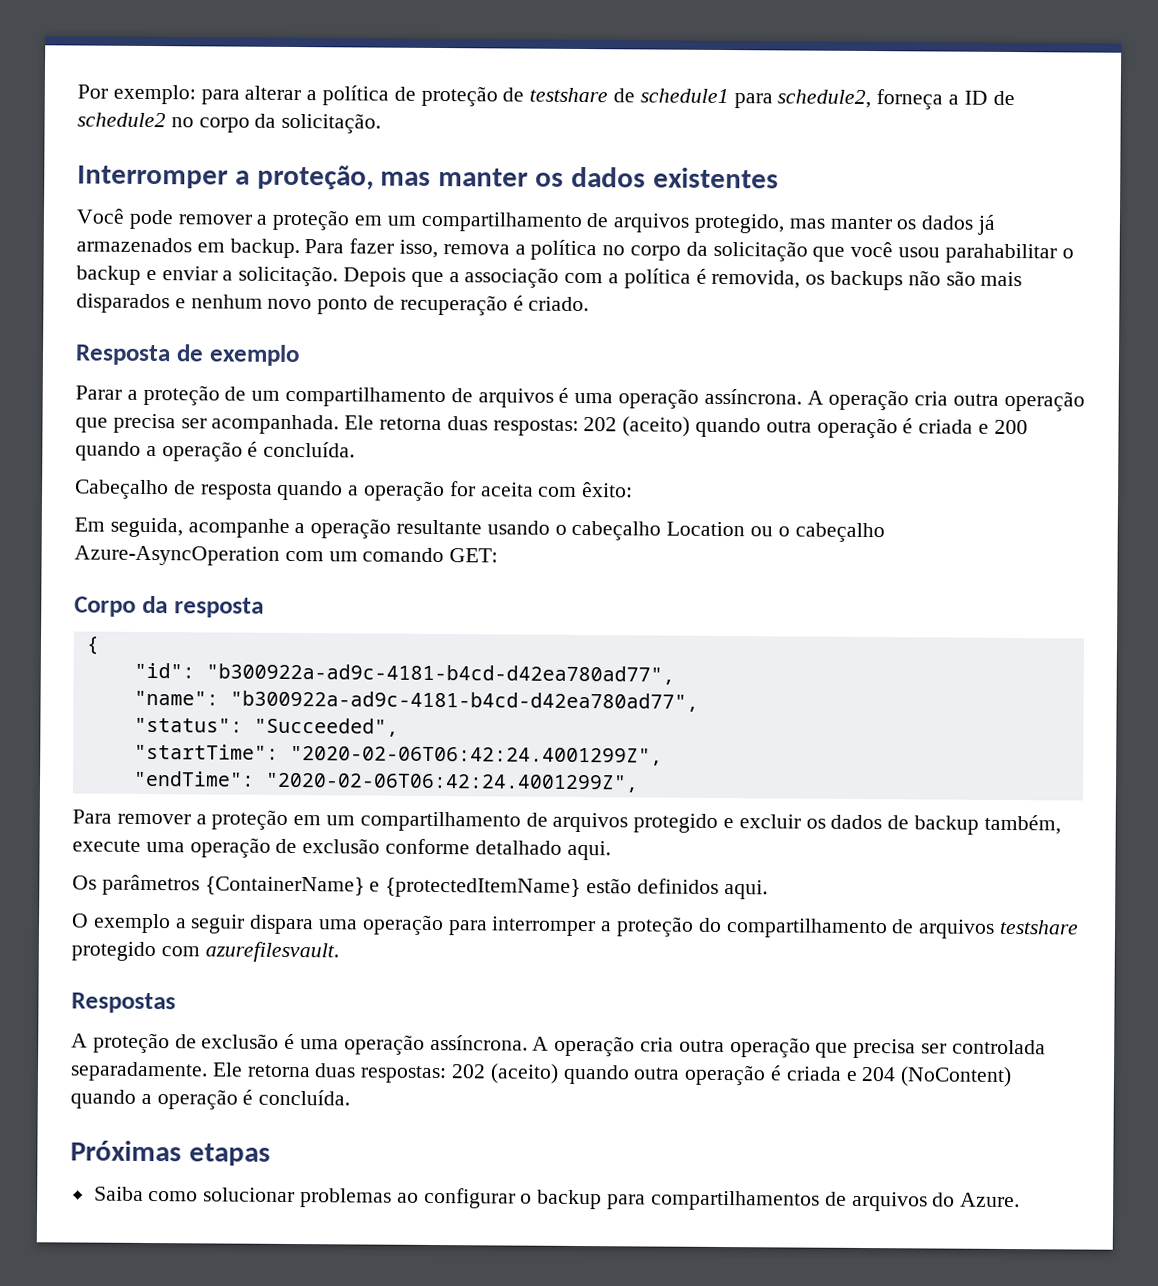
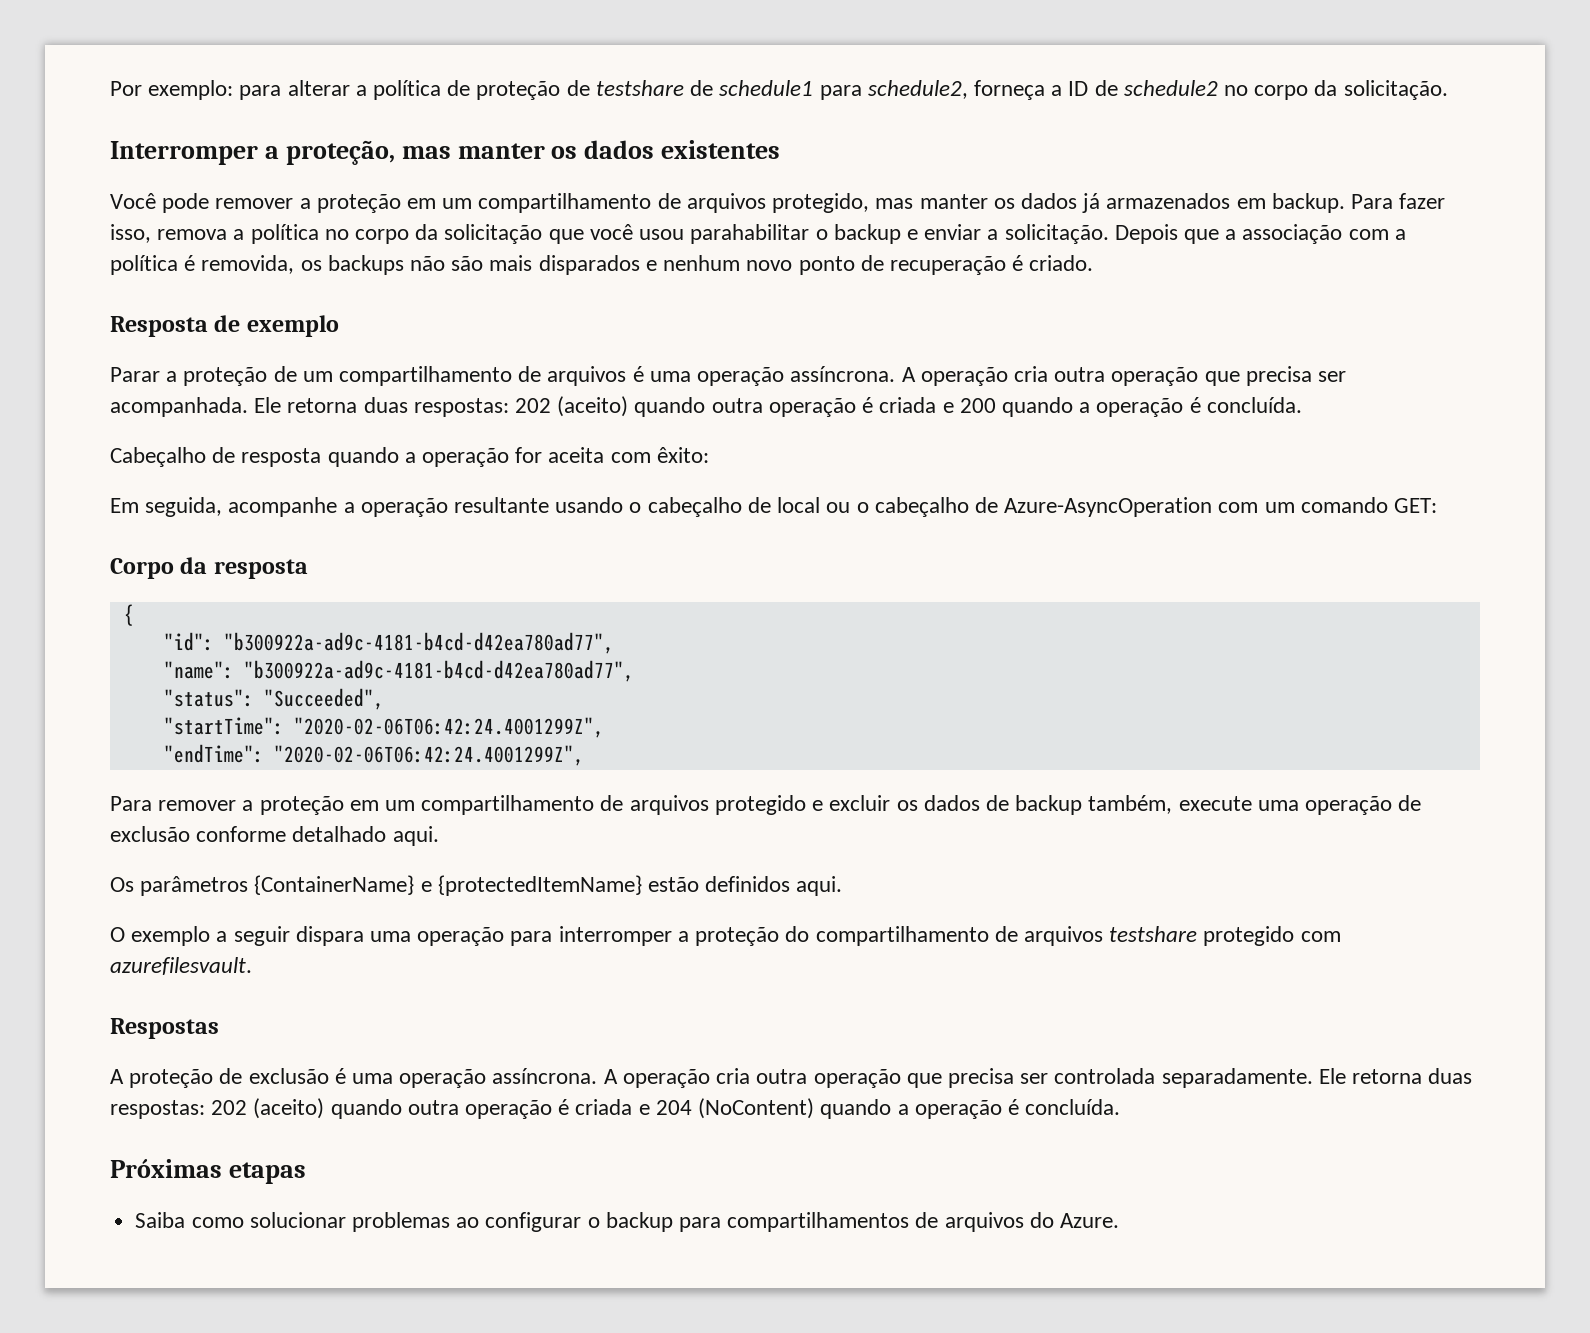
- Em seguida, acompanhe a operação resultante usando o cabeçalho Location ou o cabeçalho Azure-AsyncOperation com um comando GET:
+ Em seguida, acompanhe a operação resultante usando o cabeçalho de local ou o cabeçalho de Azure-AsyncOperation com um comando GET:

